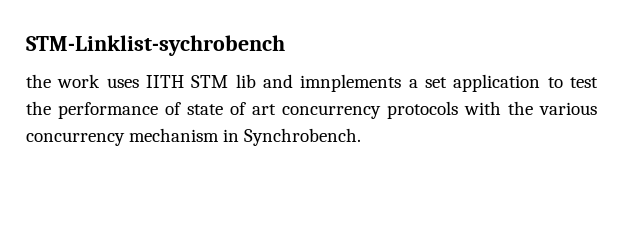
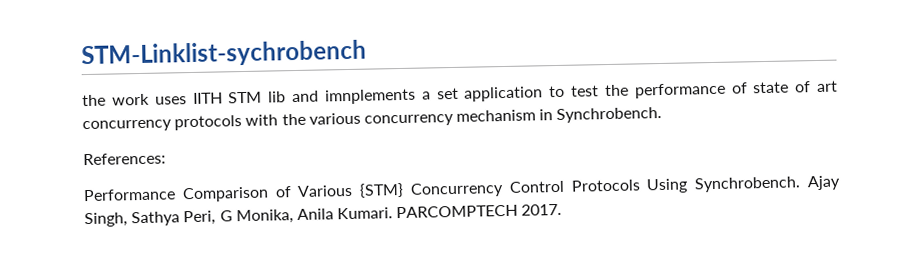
+ References:
+ Performance Comparison of Various {STM} Concurrency Control Protocols Using Synchrobench. Ajay Singh, Sathya Peri, G Monika, Anila Kumari. PARCOMPTECH 2017.

